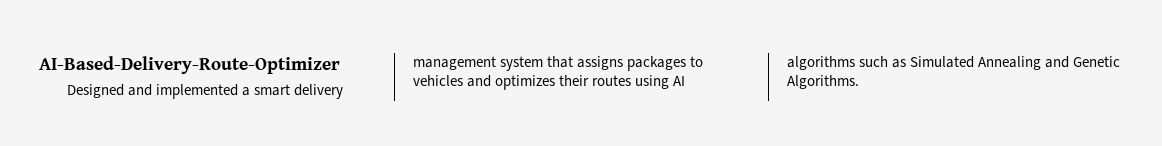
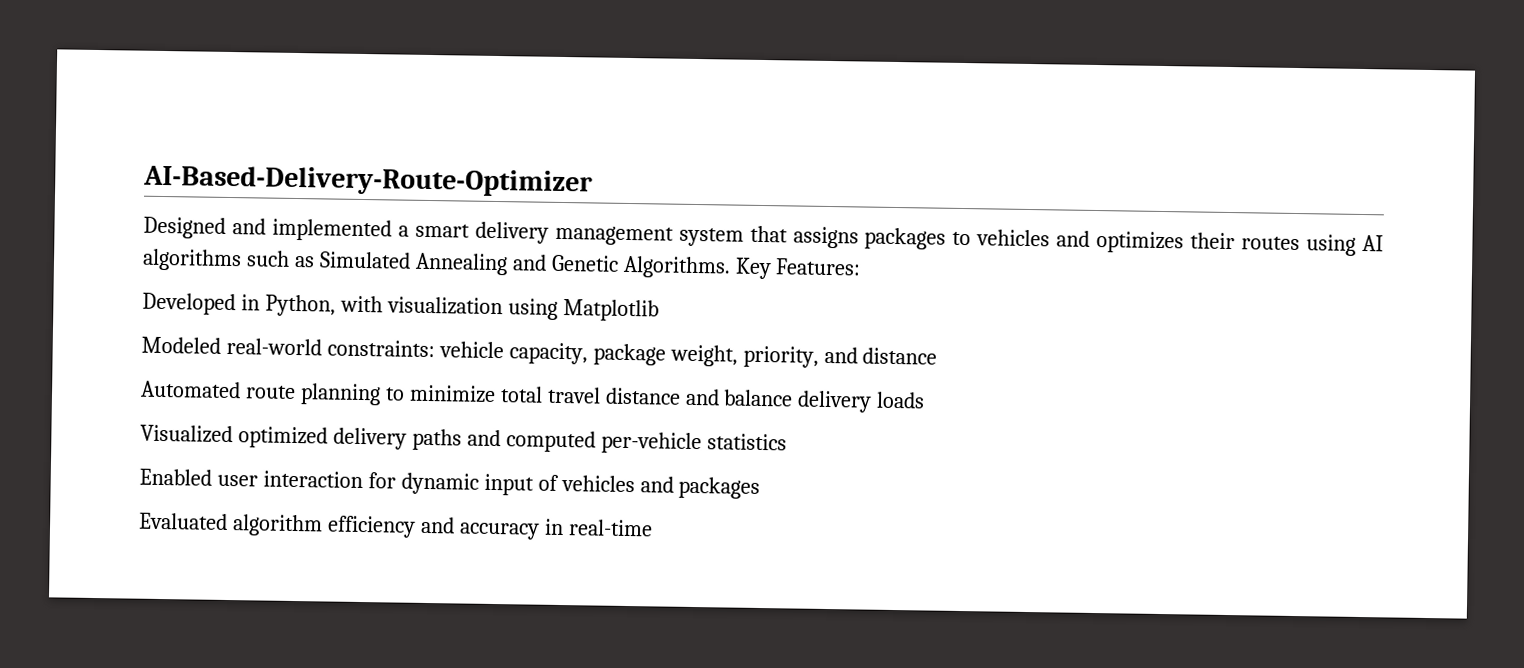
+ Key Features:
+ Developed in Python, with visualization using Matplotlib
+ Modeled real-world constraints: vehicle capacity, package weight, priority, and distance
+ Automated route planning to minimize total travel distance and balance delivery loads
+ Visualized optimized delivery paths and computed per-vehicle statistics
+ Enabled user interaction for dynamic input of vehicles and packages
+ Evaluated algorithm efficiency and accuracy in real-time

